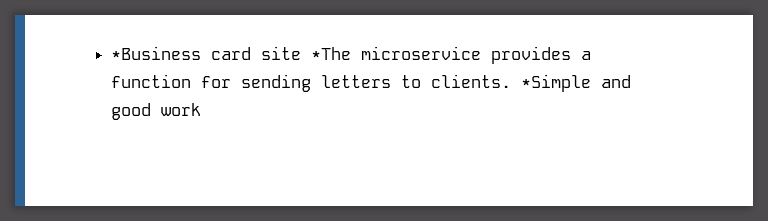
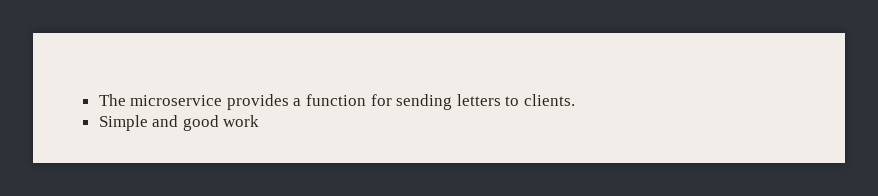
- *Business card site *The microservice provides a function for sending letters to clients. *Simple and good work
+ The microservice provides a function for sending letters to clients.
+ Simple and good work

